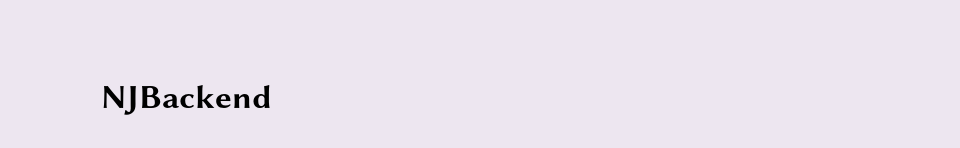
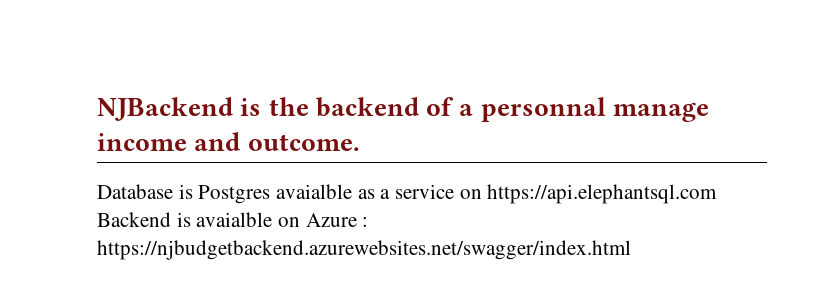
- NJBackend
+ NJBackend is the backend of a personnal manage income and outcome.
+ Database is Postgres avaialble as a service on https://api.elephantsql.com Backend is avaialble on Azure : https://njbudgetbackend.azurewebsites.net/swagger/index.html

